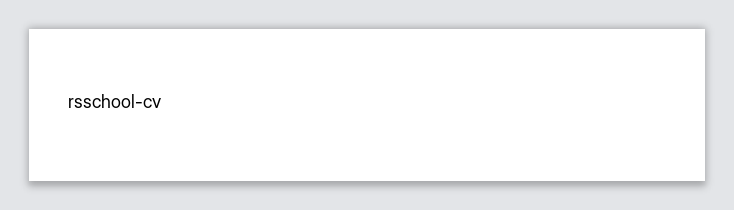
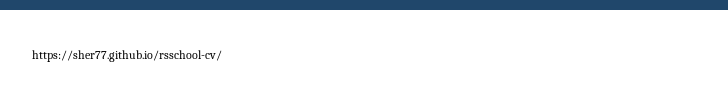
- rsschool-cv
+ https://sher77.github.io/rsschool-cv/

